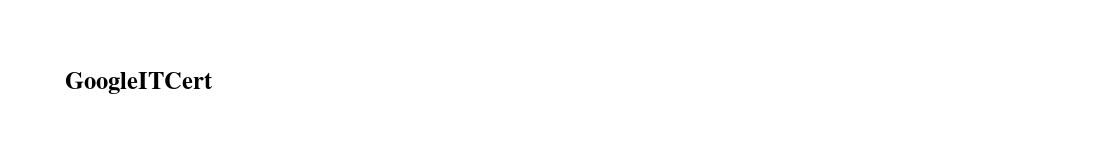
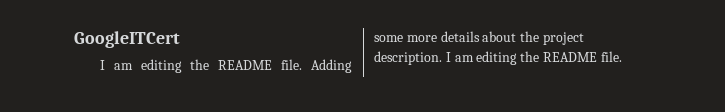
+ I am editing the README file. Adding some more details about the project description. I am editing the README file.

